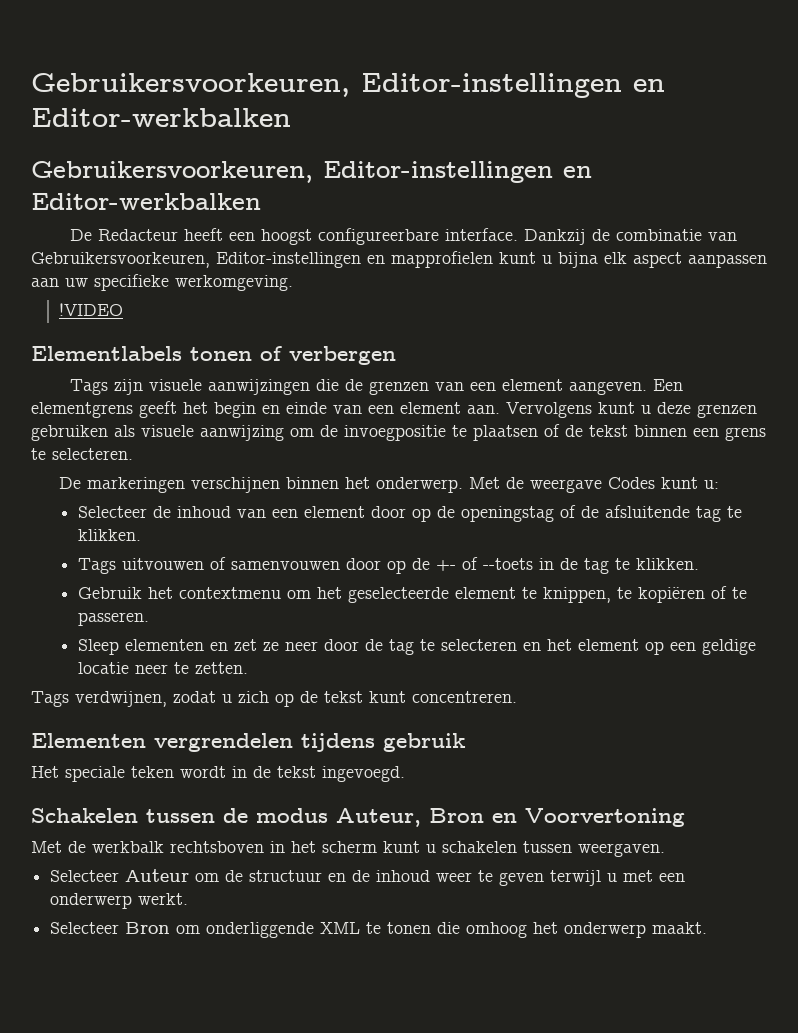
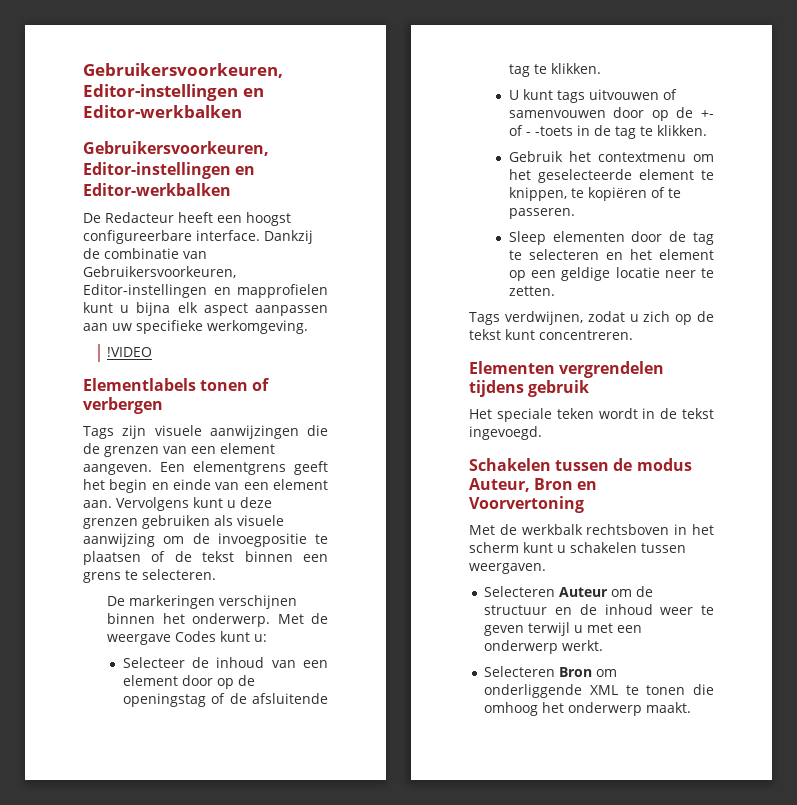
- Tags uitvouwen of samenvouwen door op de +- of --toets in de tag te klikken.
+ U kunt tags uitvouwen of samenvouwen door op de +- of - -toets in de tag te klikken.
- Sleep elementen en zet ze neer door de tag te selecteren en het element op een geldige locatie neer te zetten.
+ Sleep elementen door de tag te selecteren en het element op een geldige locatie neer te zetten.
- Selecteer Auteur om de structuur en de inhoud weer te geven terwijl u met een onderwerp werkt.
+ Selecteren Auteur om de structuur en de inhoud weer te geven terwijl u met een onderwerp werkt.
- Selecteer Bron om onderliggende XML te tonen die omhoog het onderwerp maakt.
+ Selecteren Bron om onderliggende XML te tonen die omhoog het onderwerp maakt.

